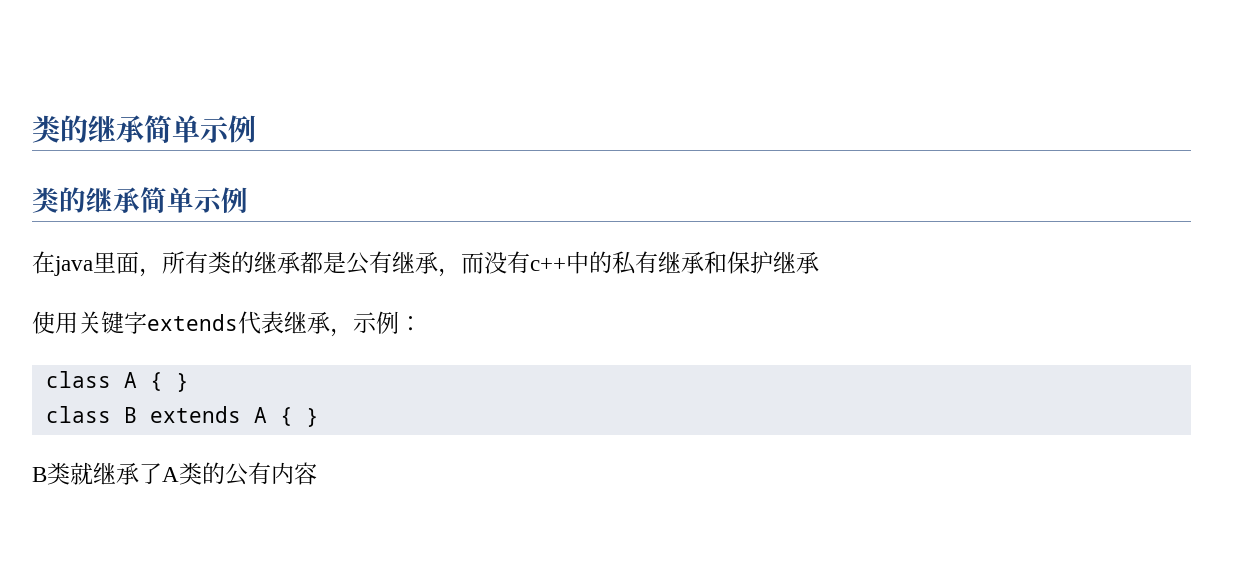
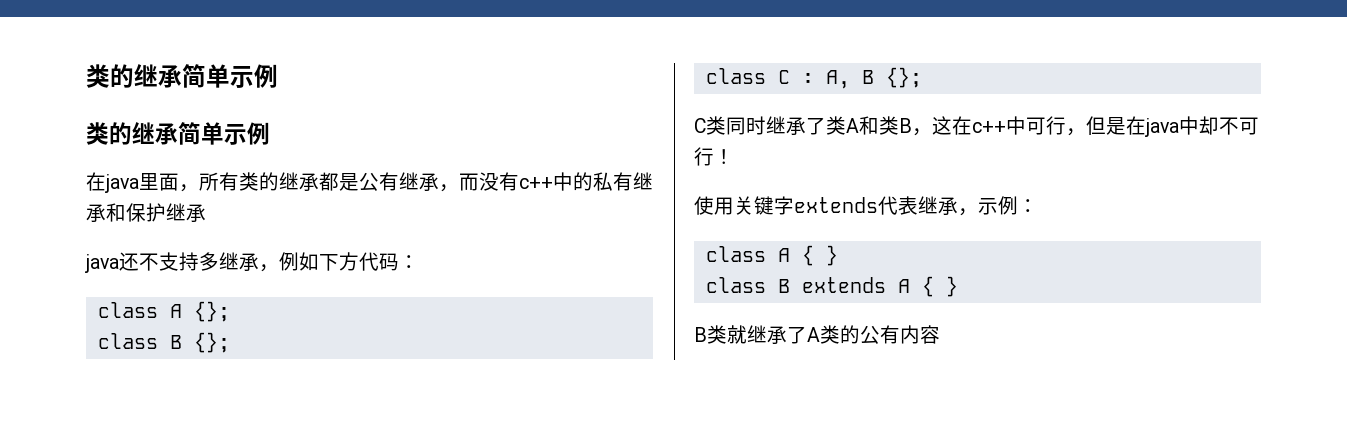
+ java还不支持多继承，例如下方代码：
+ class A {};
+ class B {};
+ class C : A, B {};
+ C类同时继承了类A和类B，这在c++中可行，但是在java中却不可行！

